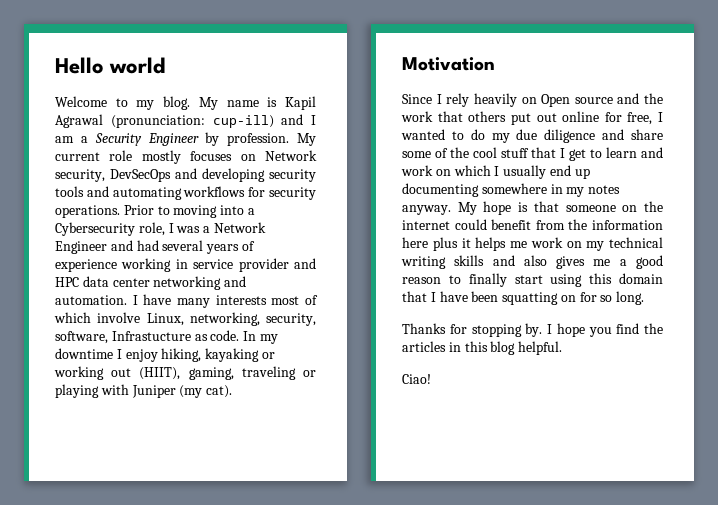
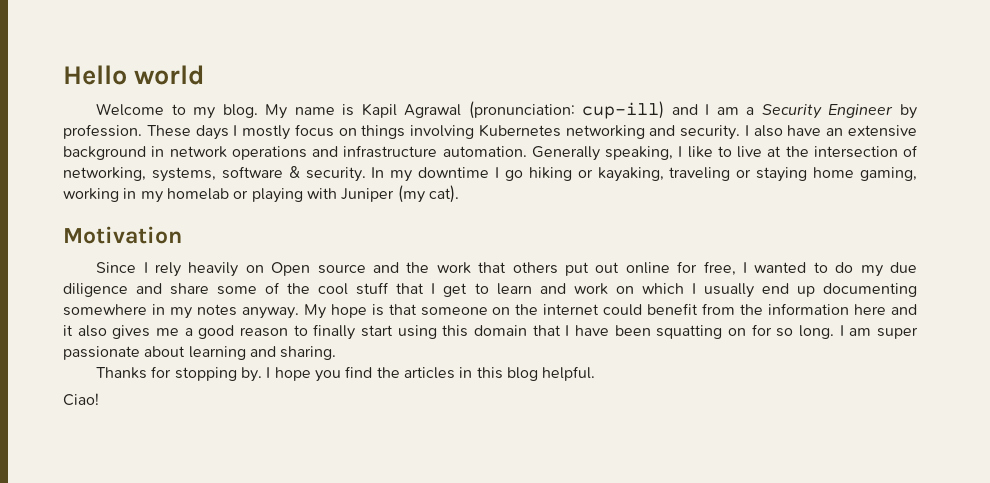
- My current role mostly focuses on Network security, DevSecOps and developing security tools and automating workflows for security operations. Prior to moving into a Cybersecurity role, I was a Network Engineer and had several years of experience working in service provider and HPC data center networking and automation. I have many interests most of which involve Linux, networking, security, software, Infrastucture as code. In my downtime I enjoy hiking, kayaking or working out (HIIT), gaming, traveling or playing with Juniper (my cat).
+ These days I mostly focus on things involving Kubernetes networking and security. I also have an extensive background in network operations and infrastructure automation. Generally speaking, I like to live at the intersection of networking, systems, software & security. In my downtime I go hiking or kayaking, traveling or staying home gaming, working in my homelab or playing with Juniper (my cat).
- My hope is that someone on the internet could benefit from the information here plus it helps me work on my technical writing skills and also gives me a good reason to finally start using this domain that I have been squatting on for so long.
+ My hope is that someone on the internet could benefit from the information here and it also gives me a good reason to finally start using this domain that I have been squatting on for so long. I am super passionate about learning and sharing.

